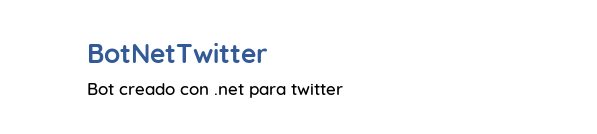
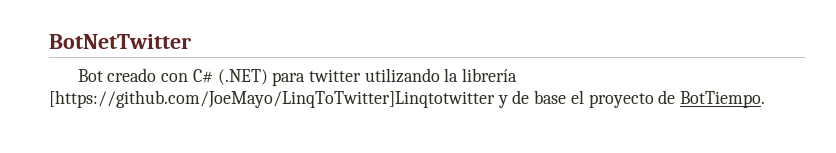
- Bot creado con .net para twitter
+ Bot creado con C# (.NET) para twitter utilizando la librería [https://github.com/JoeMayo/LinqToTwitter]Linqtotwitter y de base el proyecto de BotTiempo.

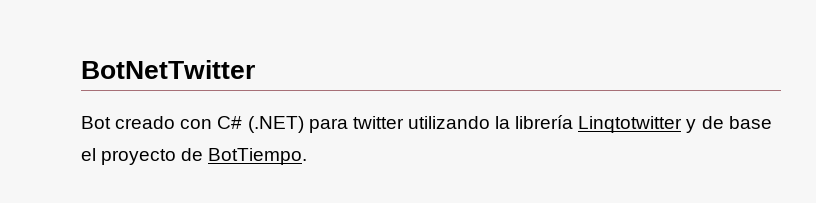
- Bot creado con C# (.NET) para twitter utilizando la librería [https://github.com/JoeMayo/LinqToTwitter]Linqtotwitter y de base el proyecto de BotTiempo.
+ Bot creado con C# (.NET) para twitter utilizando la librería Linqtotwitter y de base el proyecto de BotTiempo.

